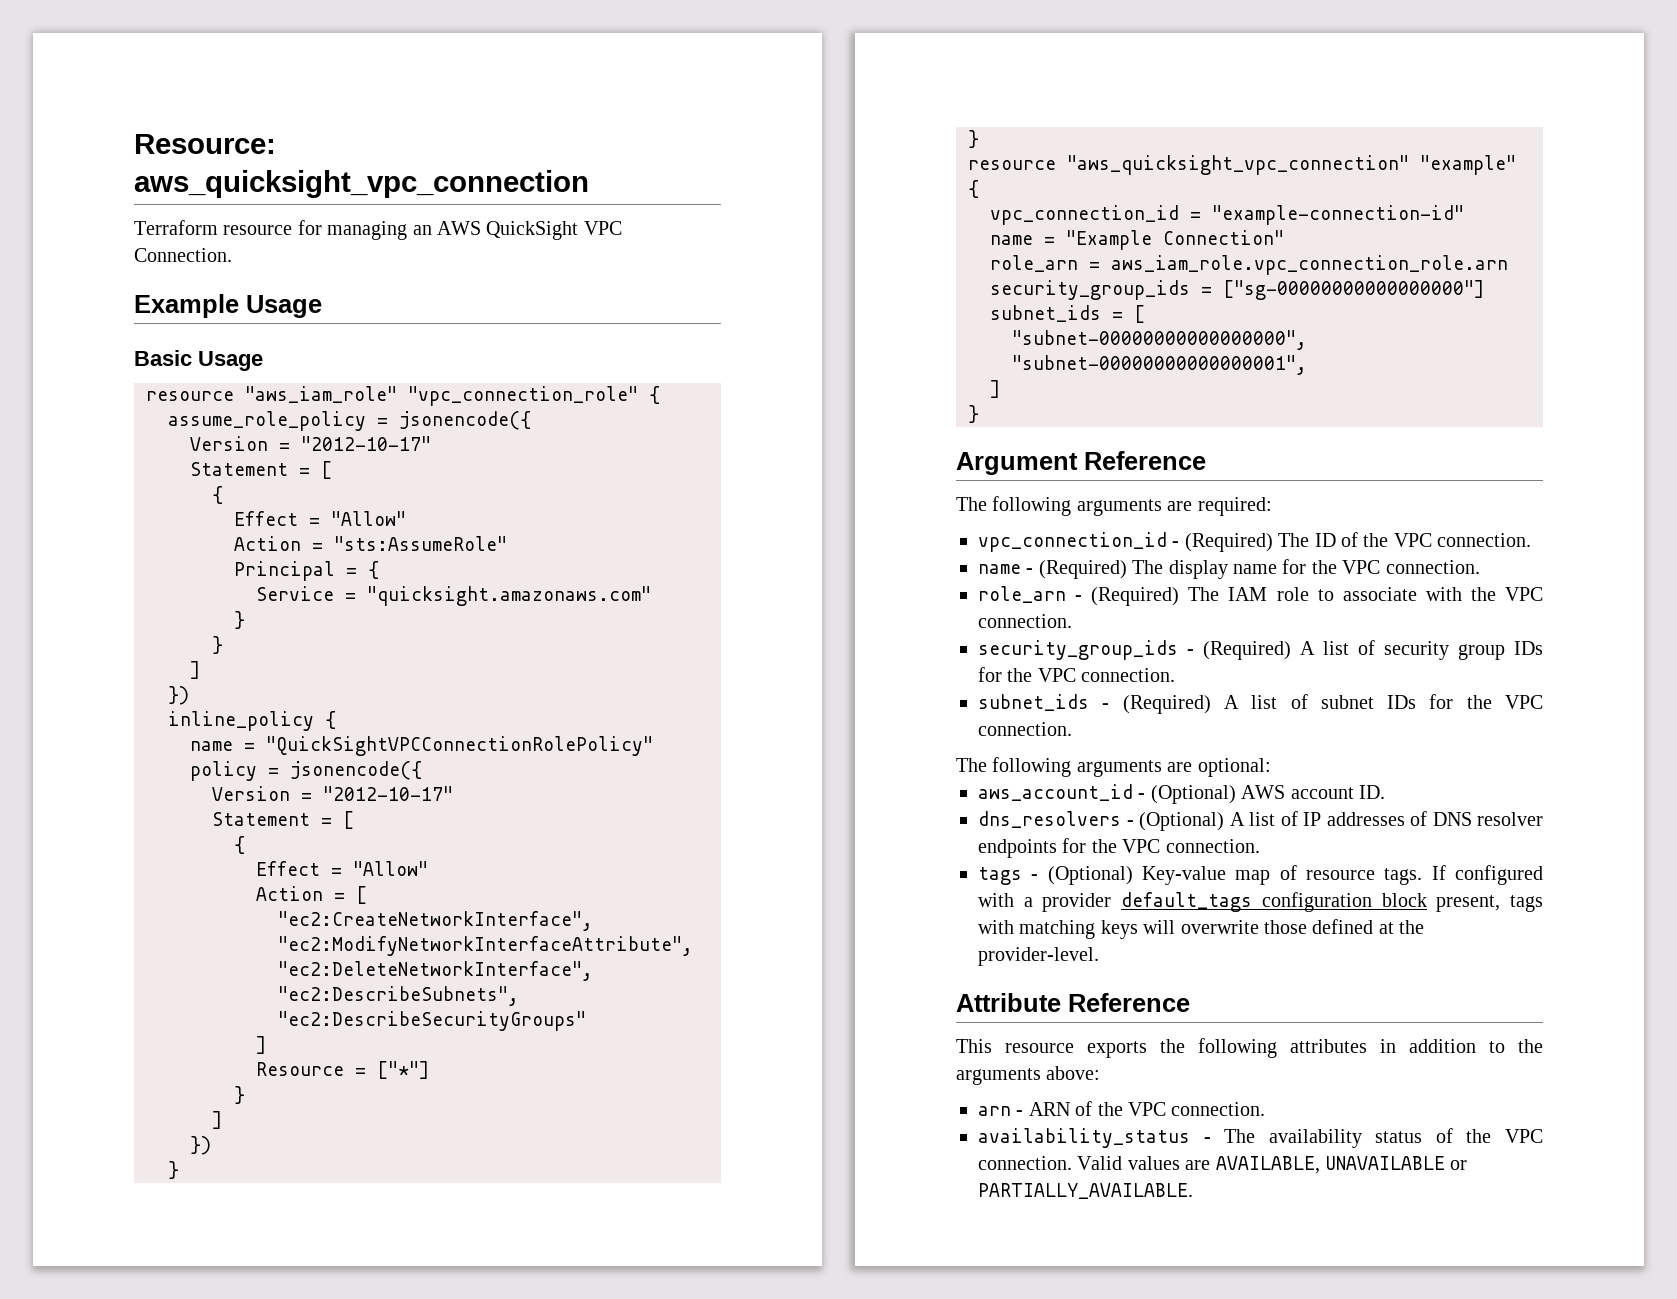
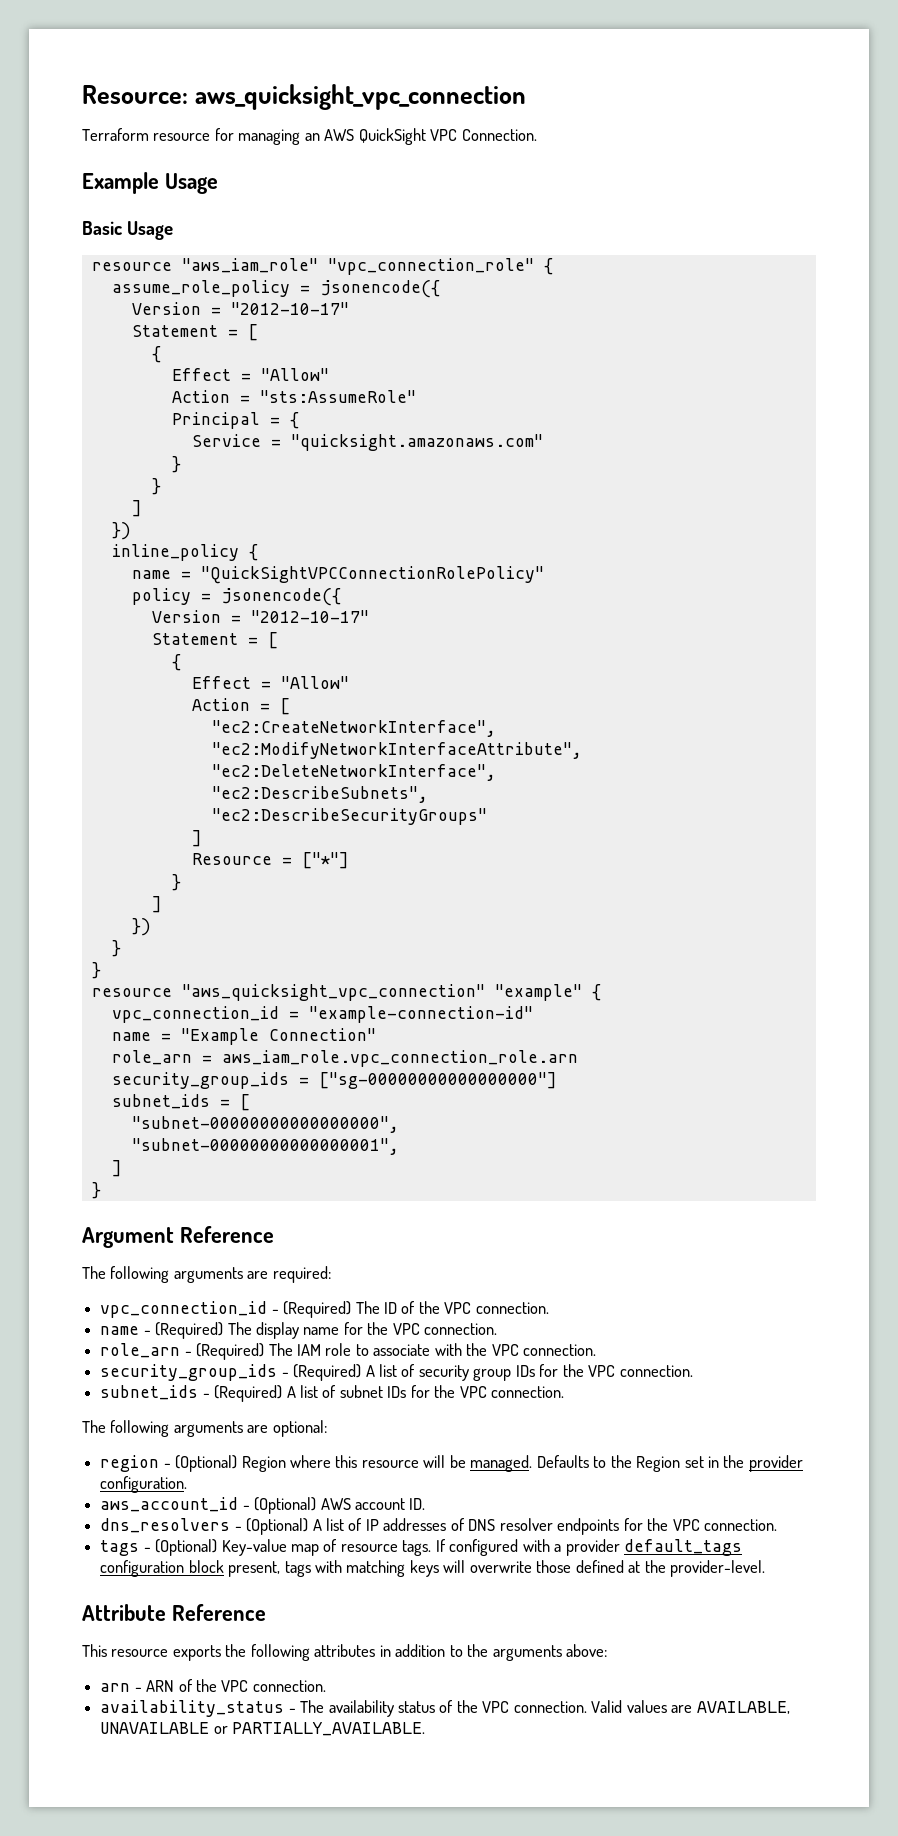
+ region - (Optional) Region where this resource will be managed. Defaults to the Region set in the provider configuration.

